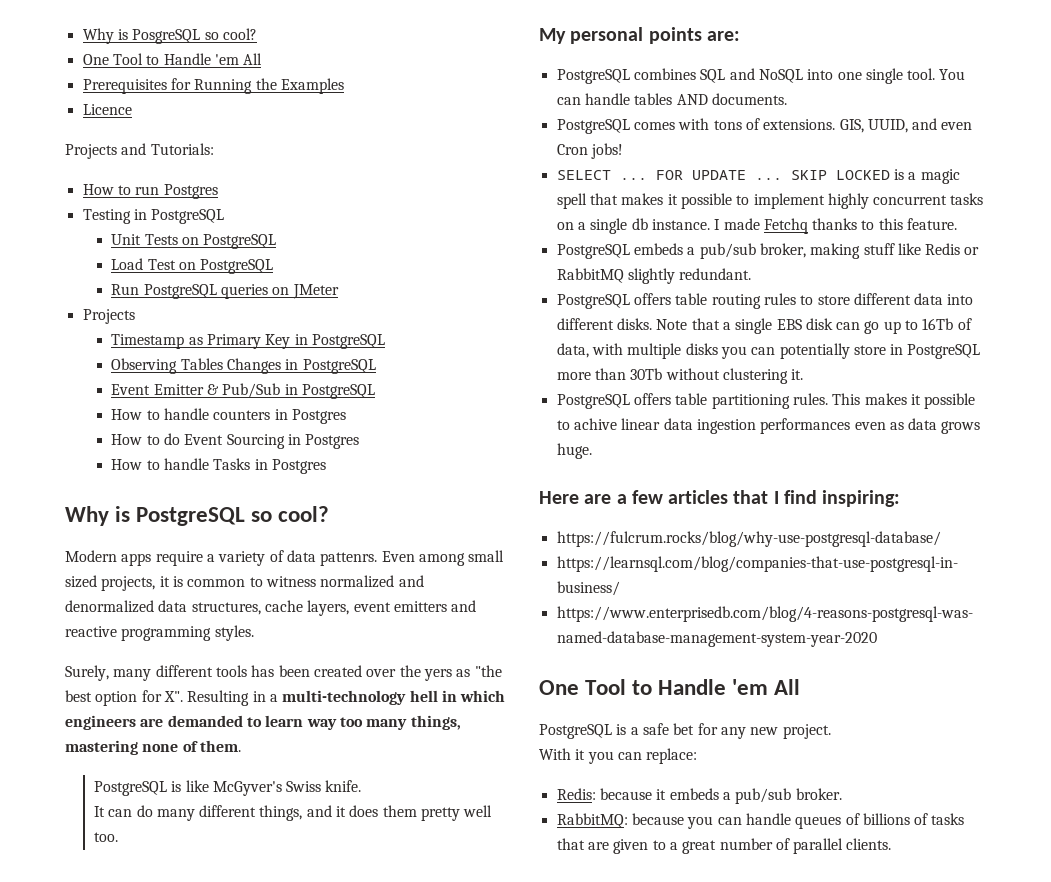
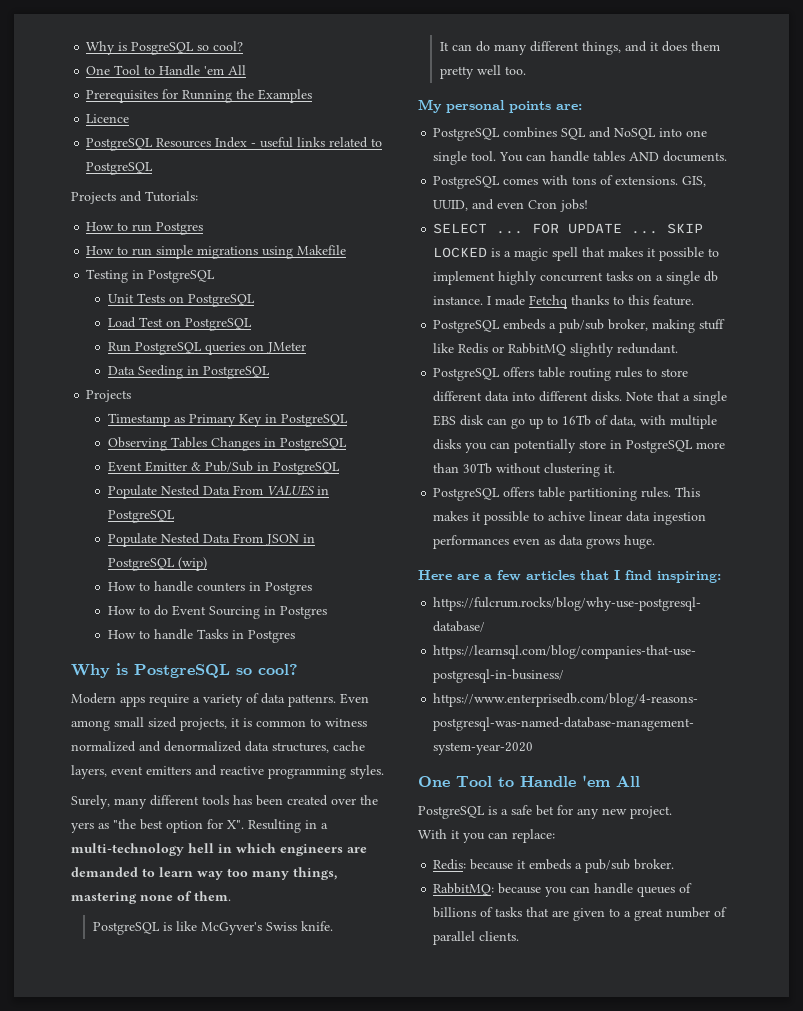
+ PostgreSQL Resources Index - useful links related to PostgreSQL
+ How to run simple migrations using Makefile
+ Data Seeding in PostgreSQL
+ Populate Nested Data From VALUES in PostgreSQL
+ Populate Nested Data From JSON in PostgreSQL (wip)

